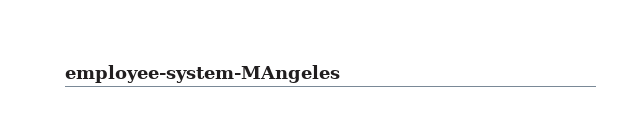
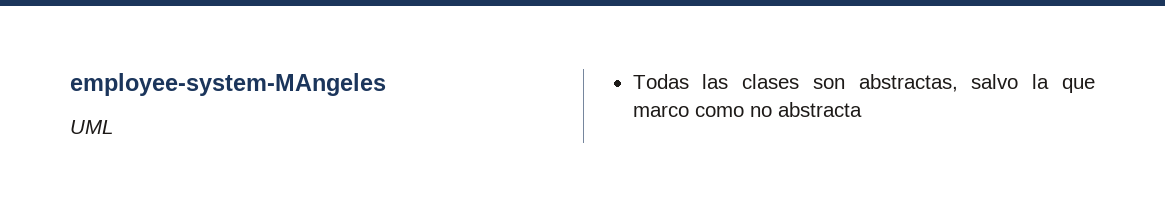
+ UML
+ Todas las clases son abstractas, salvo la que marco como no abstracta

